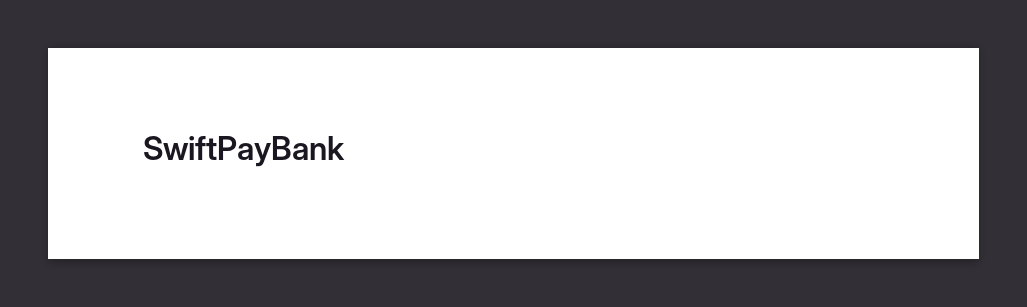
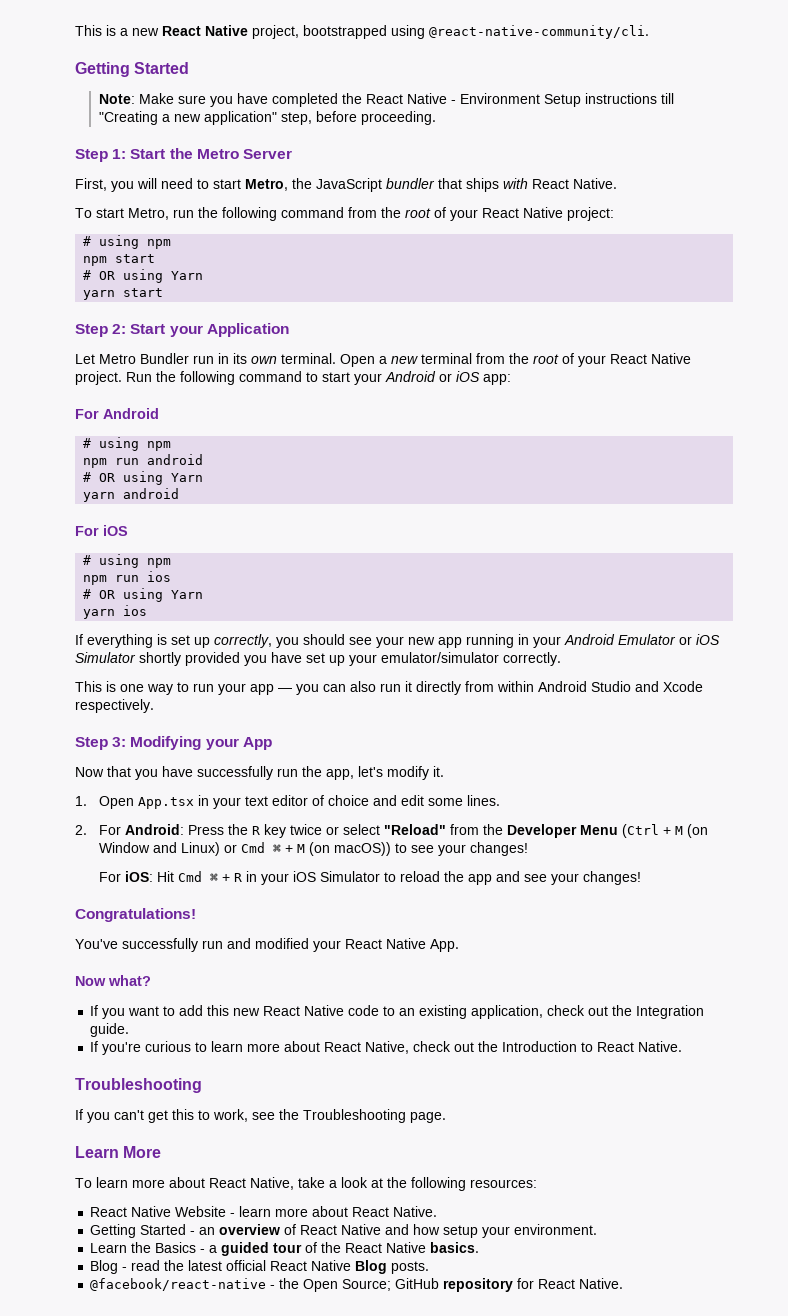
- SwiftPayBank
+ This is a new React Native project, bootstrapped using @react-native-community/cli.
+ Getting Started
+ Note: Make sure you have completed the React Native - Environment Setup instructions till "Creating a new application" step, before proceeding.
+ Step 1: Start the Metro Server
+ First, you will need to start Metro, the JavaScript bundler that ships with React Native.
+ To start Metro, run the following command from the root of your React Native project:
+ # using npm
+ npm start
+ # OR using Yarn
+ yarn start
+ Step 2: Start your Application
+ Let Metro Bundler run in its own terminal. Open a new terminal from the root of your React Native project. Run the following command to start your Android or iOS app:
+ For Android
+ # using npm
+ npm run android
+ # OR using Yarn
+ yarn android
+ For iOS
+ # using npm
+ npm run ios
+ # OR using Yarn
+ yarn ios
+ If everything is set up correctly, you should see your new app running in your Android Emulator or iOS Simulator shortly provided you have set up your emulator/simulator correctly.
+ This is one way to run your app — you can also run it directly from within Android Studio and Xcode respectively.
+ Step 3: Modifying your App
+ Now that you have successfully run the app, let's modify it.
+ 1. Open App.tsx in your text editor of choice and edit some lines.
+ 2. For Android: Press the R key twice or select "Reload" from the Developer Menu (Ctrl + M (on Window and Linux) or Cmd ⌘ + M (on macOS)) to see your changes!
+ For iOS: Hit Cmd ⌘ + R in your iOS Simulator to reload the app and see your changes!
+ Congratulations!
+ You've successfully run and modified your React Native App.
+ Now what?
+ If you want to add this new React Native code to an existing application, check out the Integration guide.
+ If you're curious to learn more about React Native, check out the Introduction to React Native.
+ Troubleshooting
+ If you can't get this to work, see the Troubleshooting page.
+ Learn More
+ To learn more about React Native, take a look at the following resources:
+ React Native Website - learn more about React Native.
+ Getting Started - an overview of React Native and how setup your environment.
+ Learn the Basics - a guided tour of the React Native basics.
+ Blog - read the latest official React Native Blog posts.
+ @facebook/react-native - the Open Source; GitHub repository for React Native.

